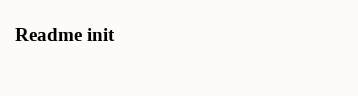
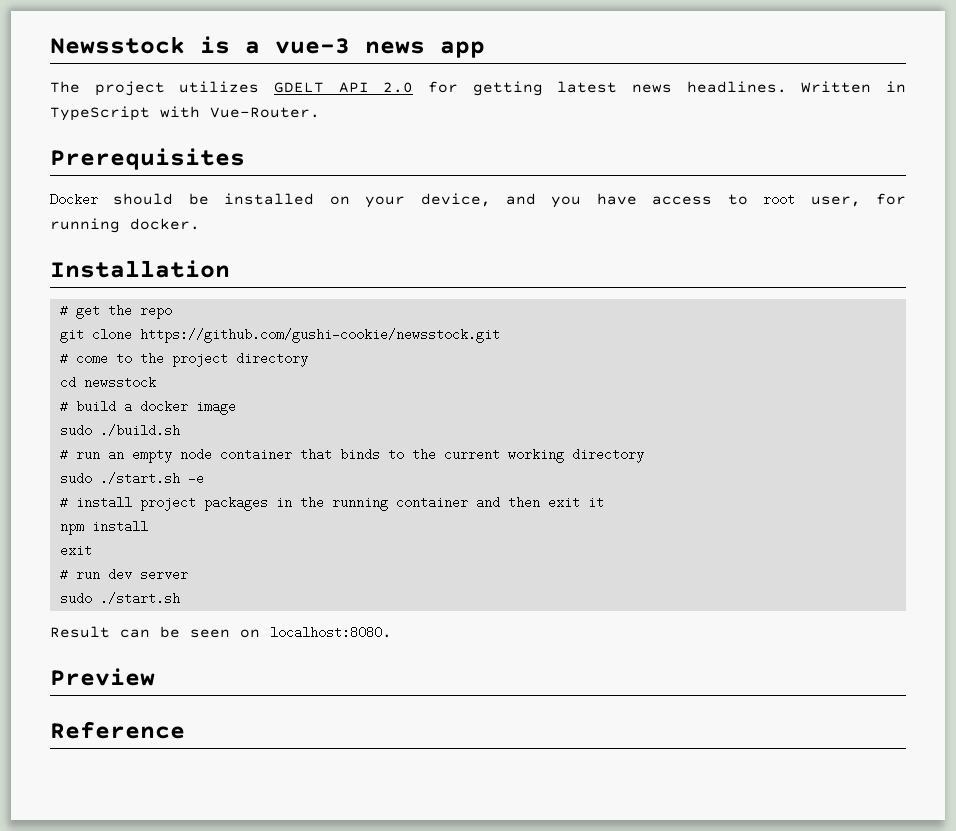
- Readme init
+ Newsstock is a vue-3 news app
+ The project utilizes GDELT API 2.0 for getting latest news headlines. Written in TypeScript with Vue-Router.
+ Prerequisites
+ Docker should be installed on your device, and you have access to root user, for running docker.
+ Installation
+ # get the repo
+ git clone https://github.com/gushi-cookie/newsstock.git
+ # come to the project directory
+ cd newsstock
+ # build a docker image
+ sudo ./build.sh
+ # run an empty node container that binds to the current working directory
+ sudo ./start.sh -e
+ # install project packages in the running container and then exit it
+ npm install
+ exit
+ # run dev server
+ sudo ./start.sh
+ Result can be seen on localhost:8080.
+ Preview
+ Reference

